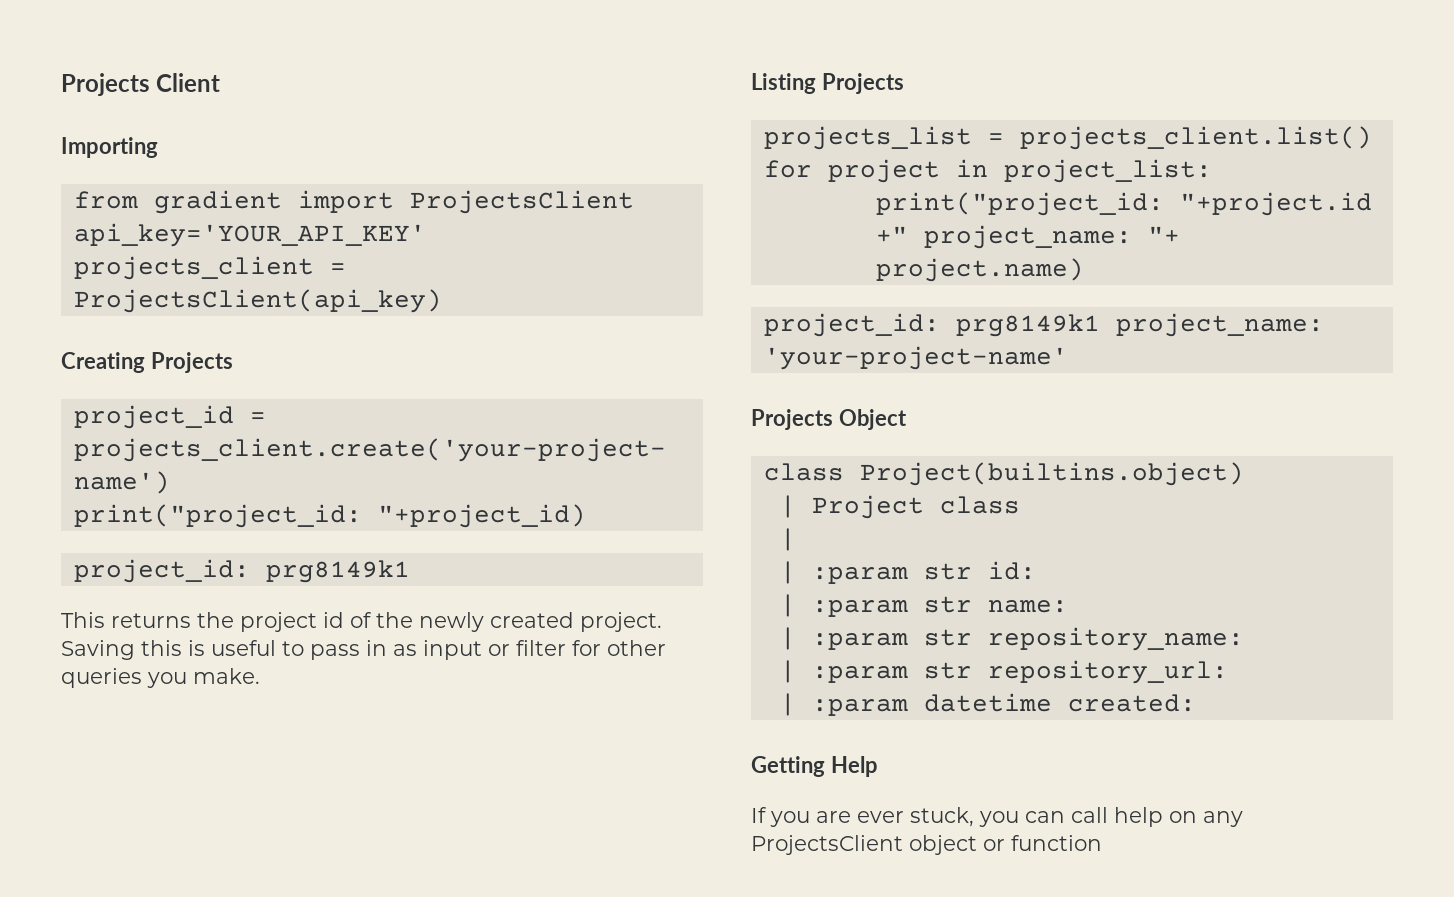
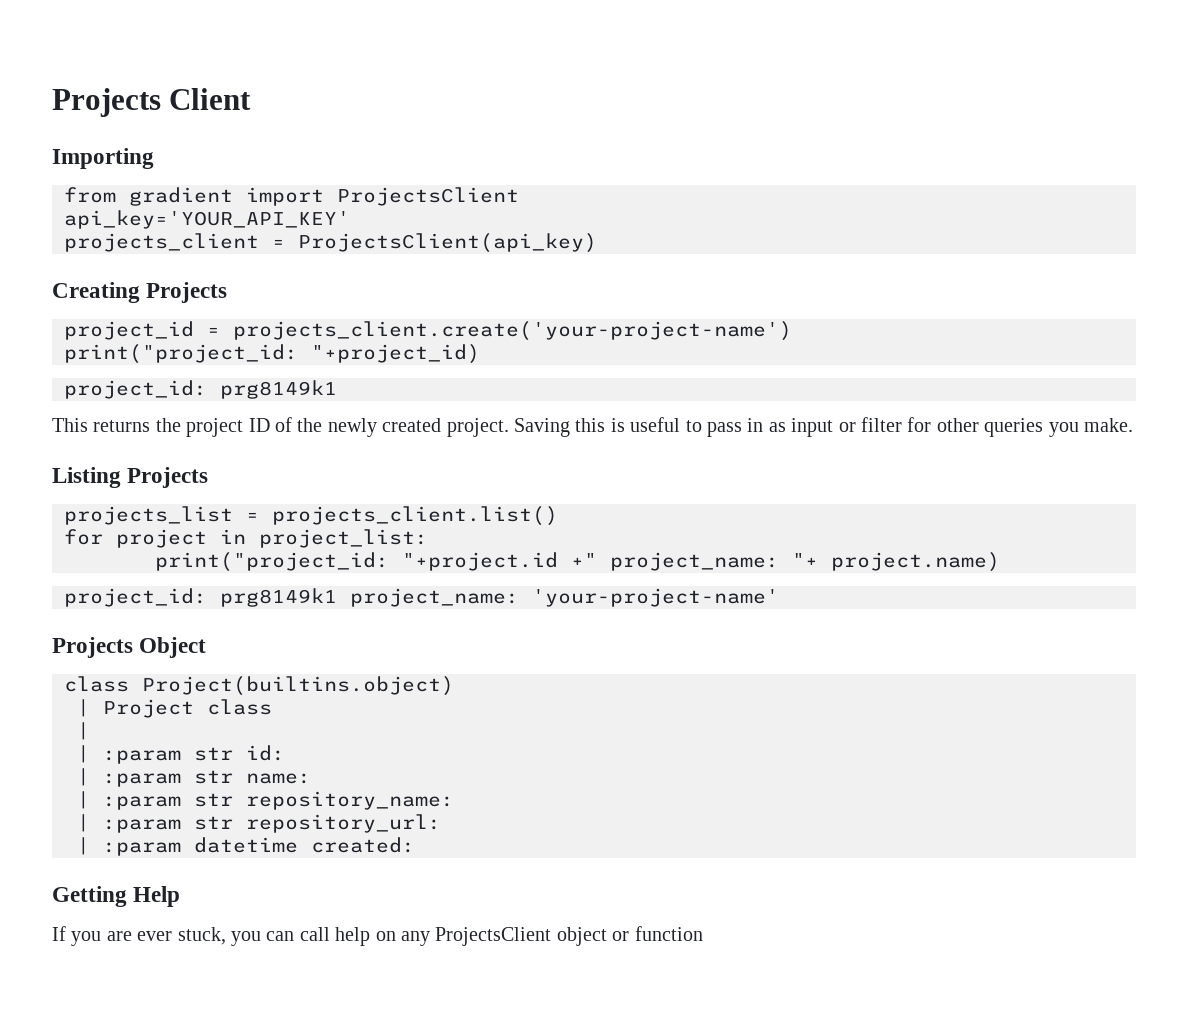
- This returns the project id of the newly created project.
+ This returns the project ID of the newly created project.

